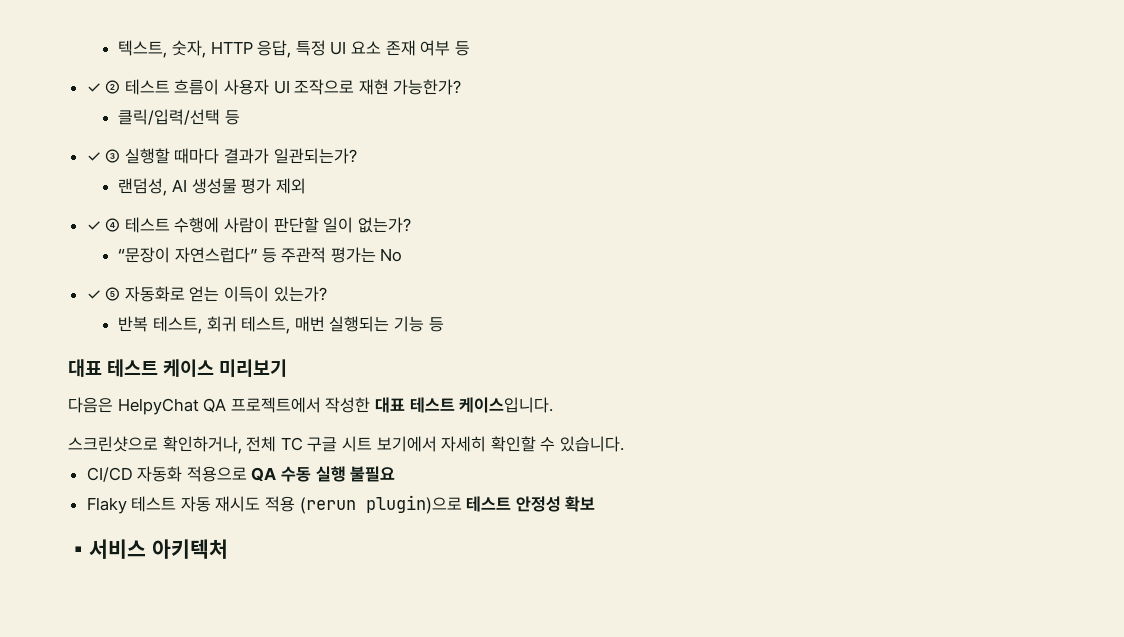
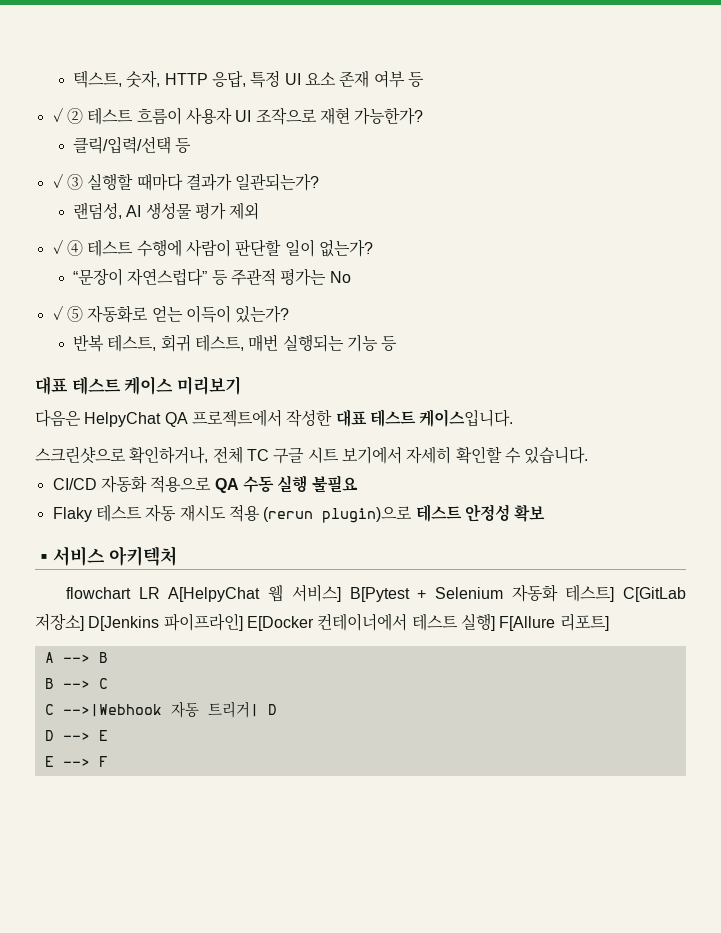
+ flowchart LR A[HelpyChat 웹 서비스] B[Pytest + Selenium 자동화 테스트] C[GitLab 저장소] D[Jenkins 파이프라인] E[Docker 컨테이너에서 테스트 실행] F[Allure 리포트]
+ A --> B
+ B --> C
+ C -->|Webhook 자동 트리거| D
+ D --> E
+ E --> F

